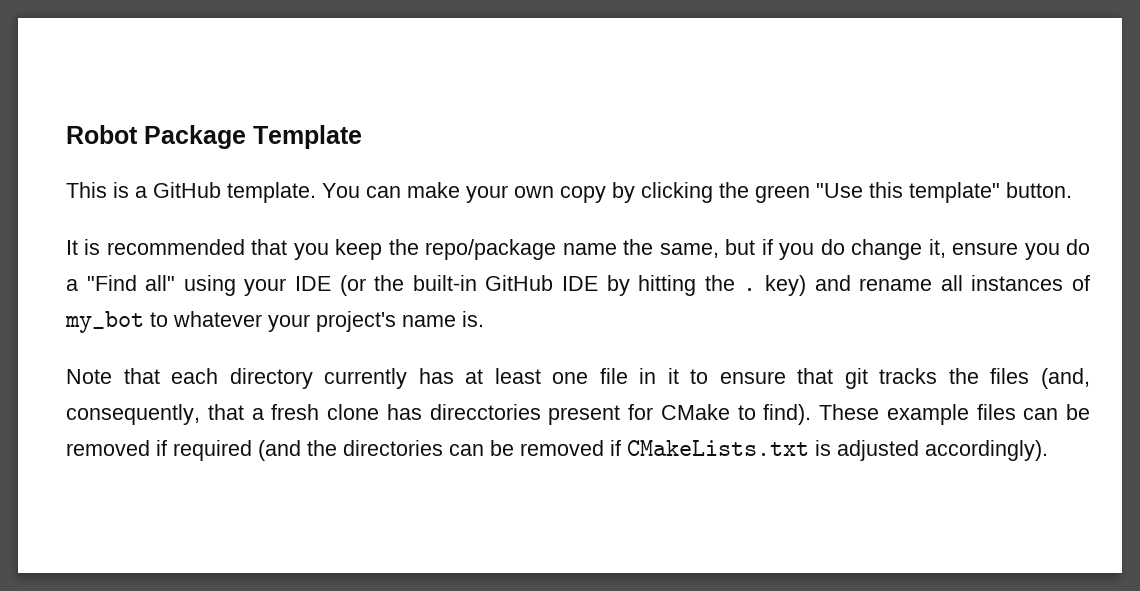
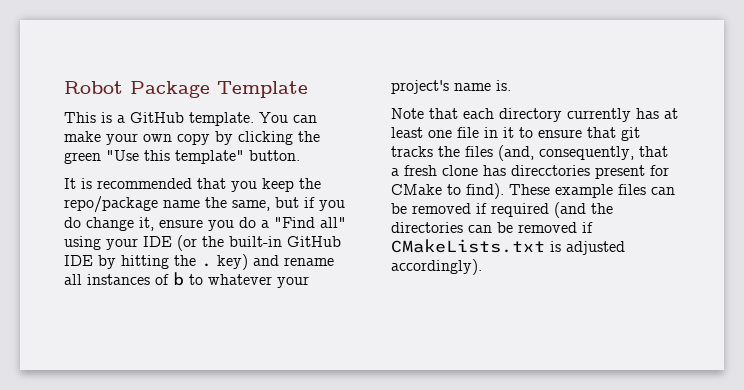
- It is recommended that you keep the repo/package name the same, but if you do change it, ensure you do a "Find all" using your IDE (or the built-in GitHub IDE by hitting the . key) and rename all instances of my_bot to whatever your project's name is.
+ It is recommended that you keep the repo/package name the same, but if you do change it, ensure you do a "Find all" using your IDE (or the built-in GitHub IDE by hitting the . key) and rename all instances of b to whatever your project's name is.

